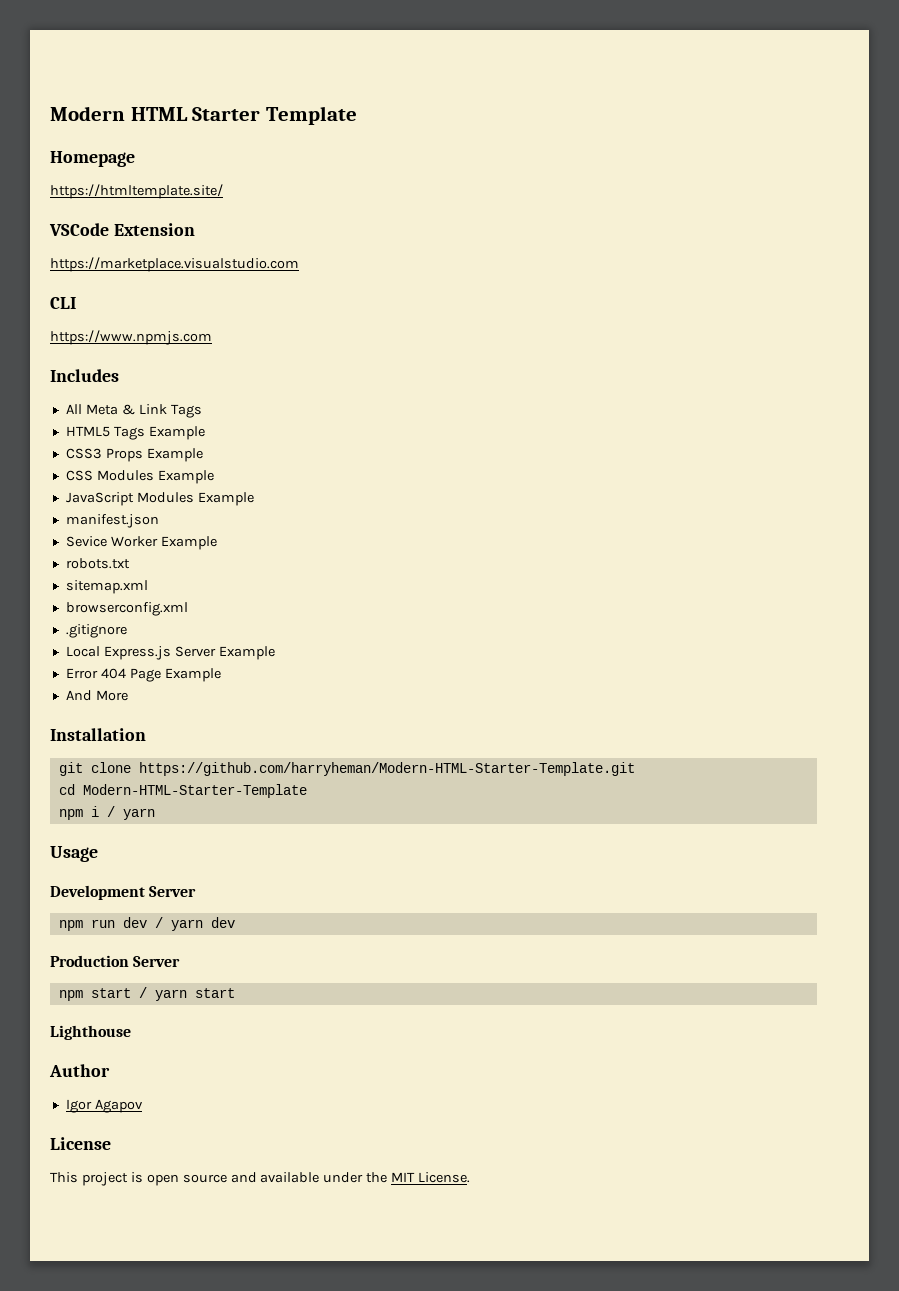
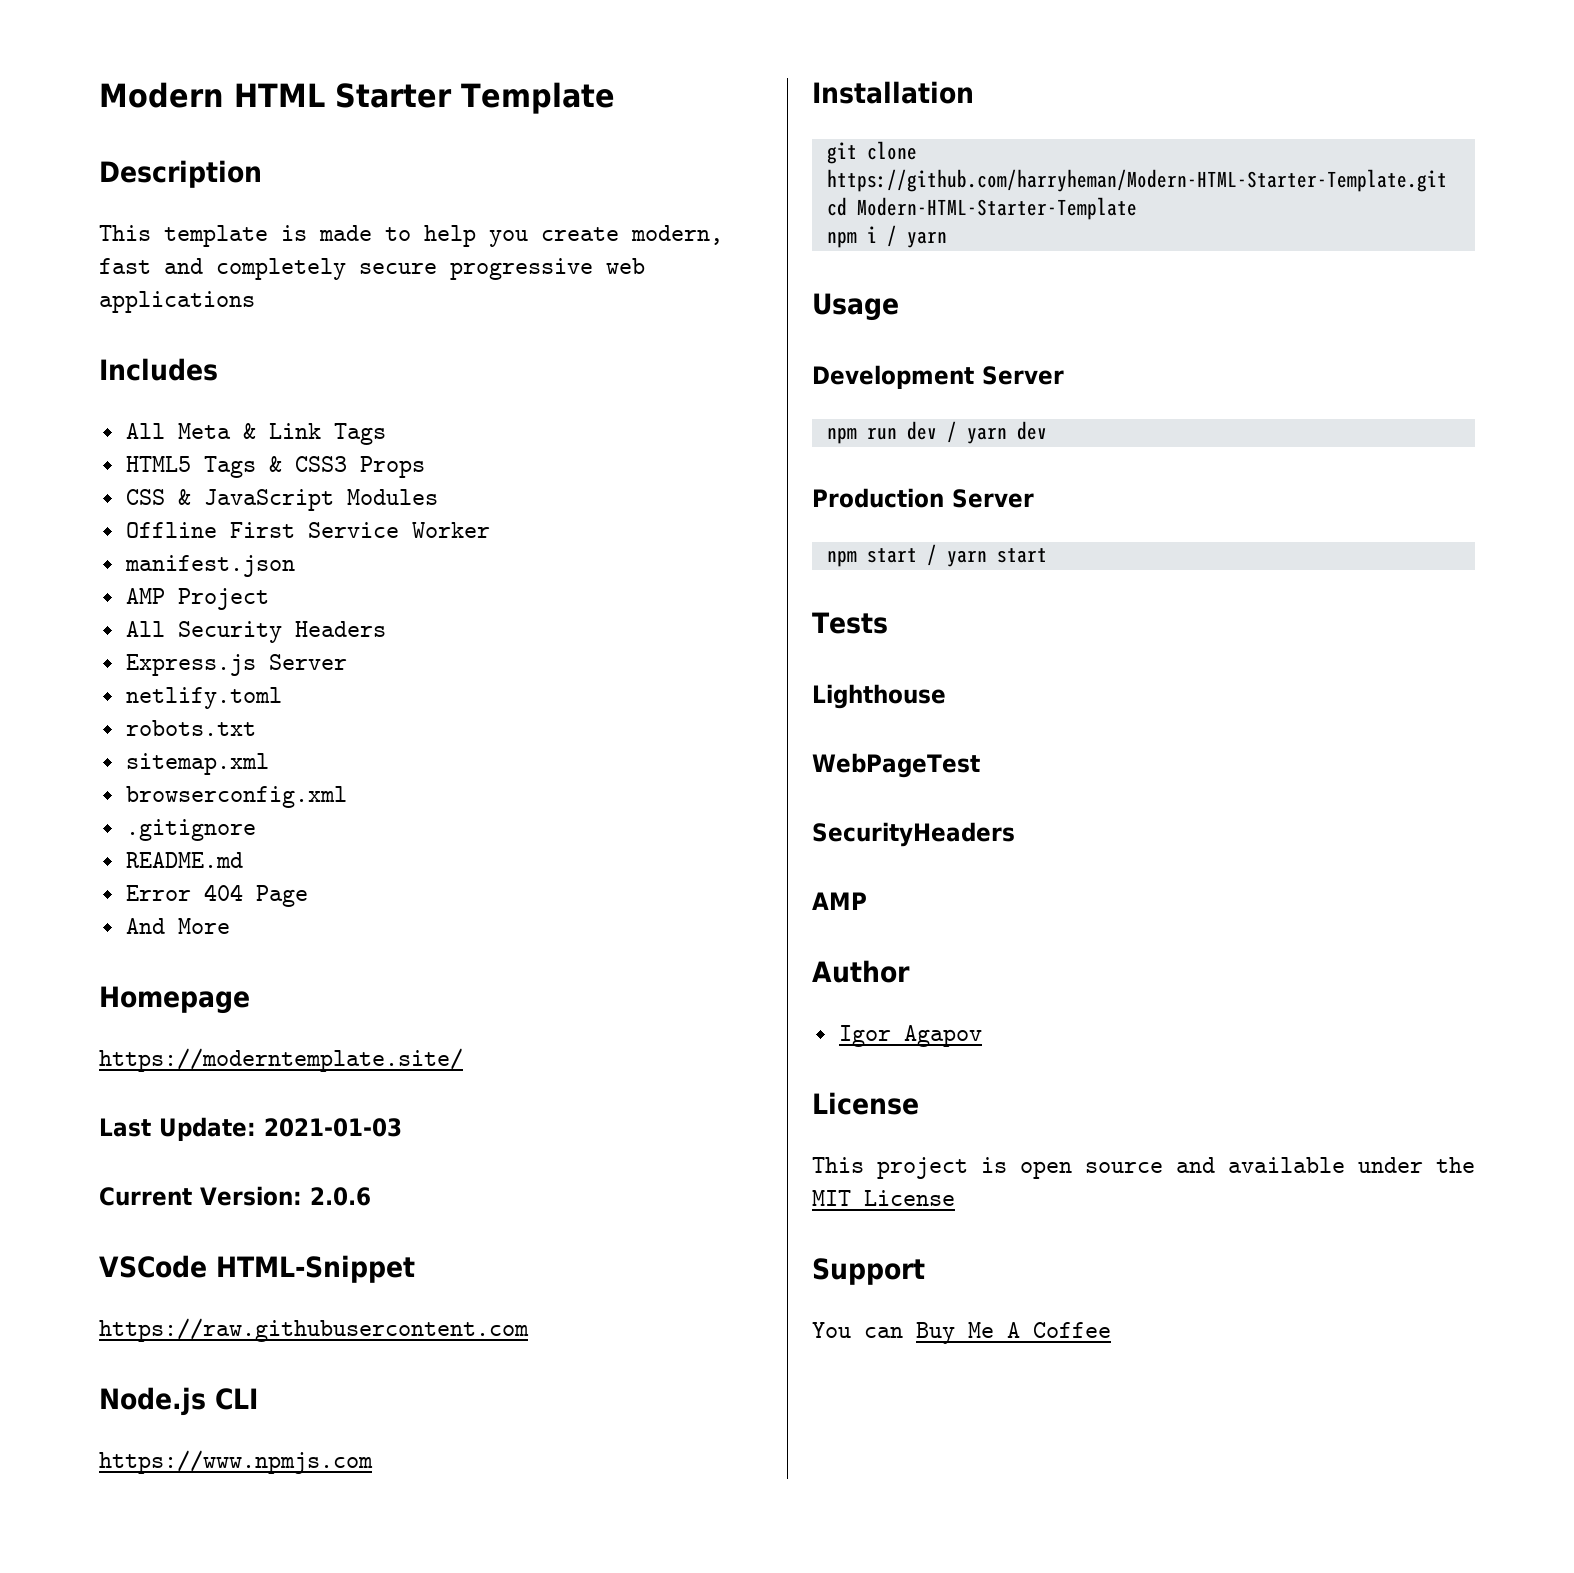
- Homepage
- https://htmltemplate.site/
- VSCode Extension
- https://marketplace.visualstudio.com
- CLI
- https://www.npmjs.com
+ Description
+ This template is made to help you create modern, fast and completely secure progressive web applications
- HTML5 Tags Example
- CSS3 Props Example
+ HTML5 Tags & CSS3 Props
- CSS Modules Example
- JavaScript Modules Example
+ CSS & JavaScript Modules
+ Offline First Service Worker
  manifest.json
- Sevice Worker Example
+ AMP Project
+ All Security Headers
+ Express.js Server
+ netlify.toml
- Local Express.js Server Example
+ README.md
- Error 404 Page Example
+ Error 404 Page
+ Homepage
+ https://moderntemplate.site/
+ Last Update: 2021-01-03
+ Current Version: 2.0.6
+ VSCode HTML-Snippet
+ https://raw.githubusercontent.com
+ Node.js CLI
+ https://www.npmjs.com
+ Tests
+ WebPageTest
+ SecurityHeaders
+ AMP
- This project is open source and available under the MIT License.
+ This project is open source and available under the MIT License
+ Support
+ You can Buy Me A Coffee

